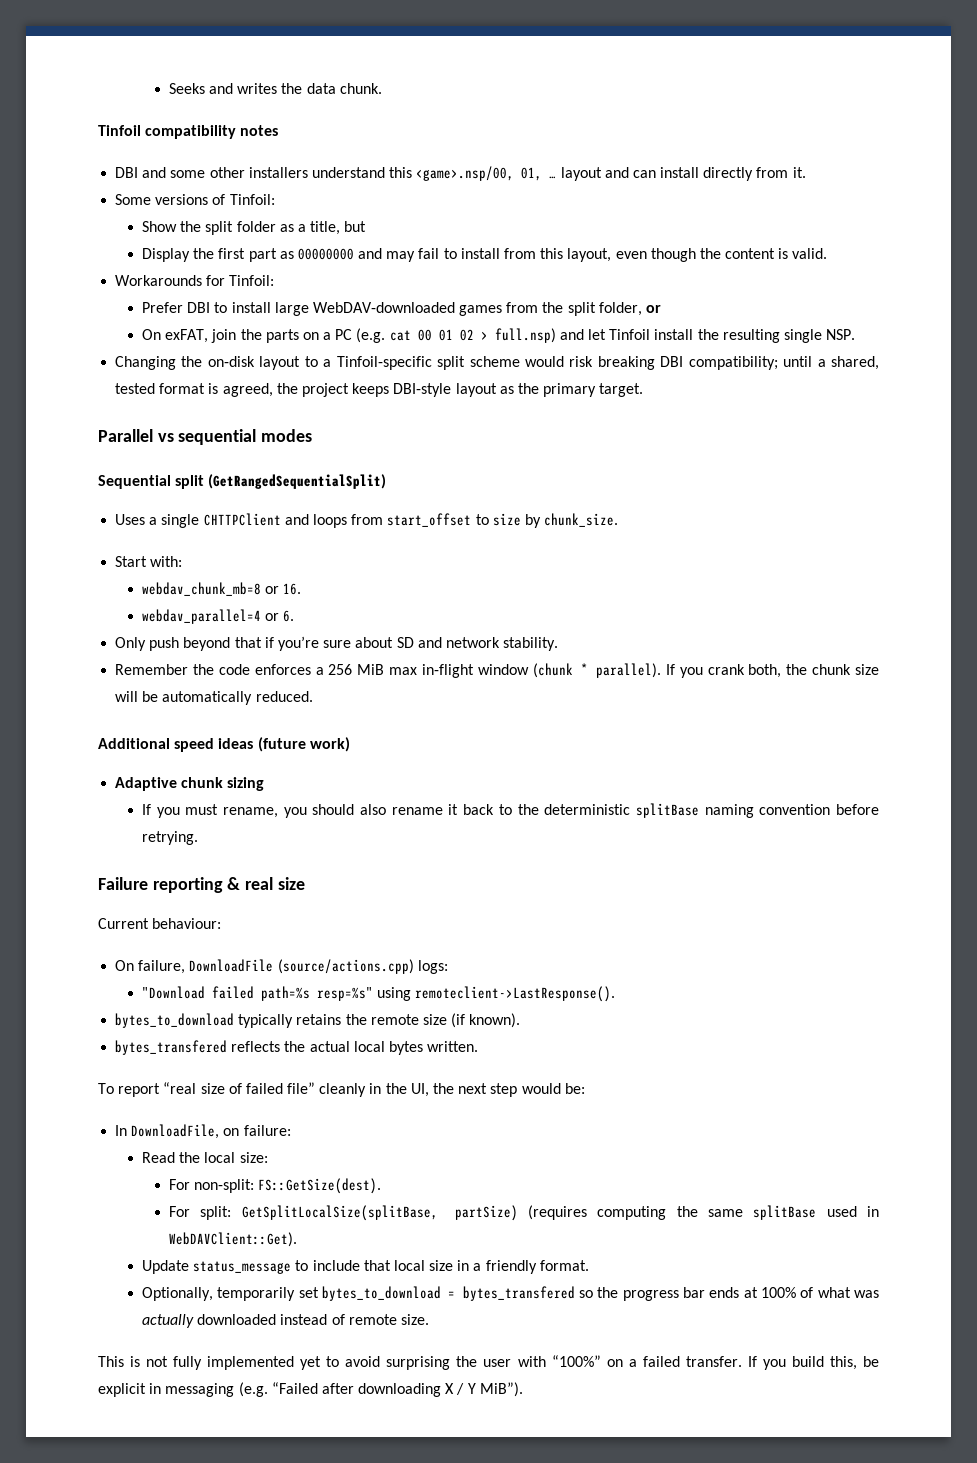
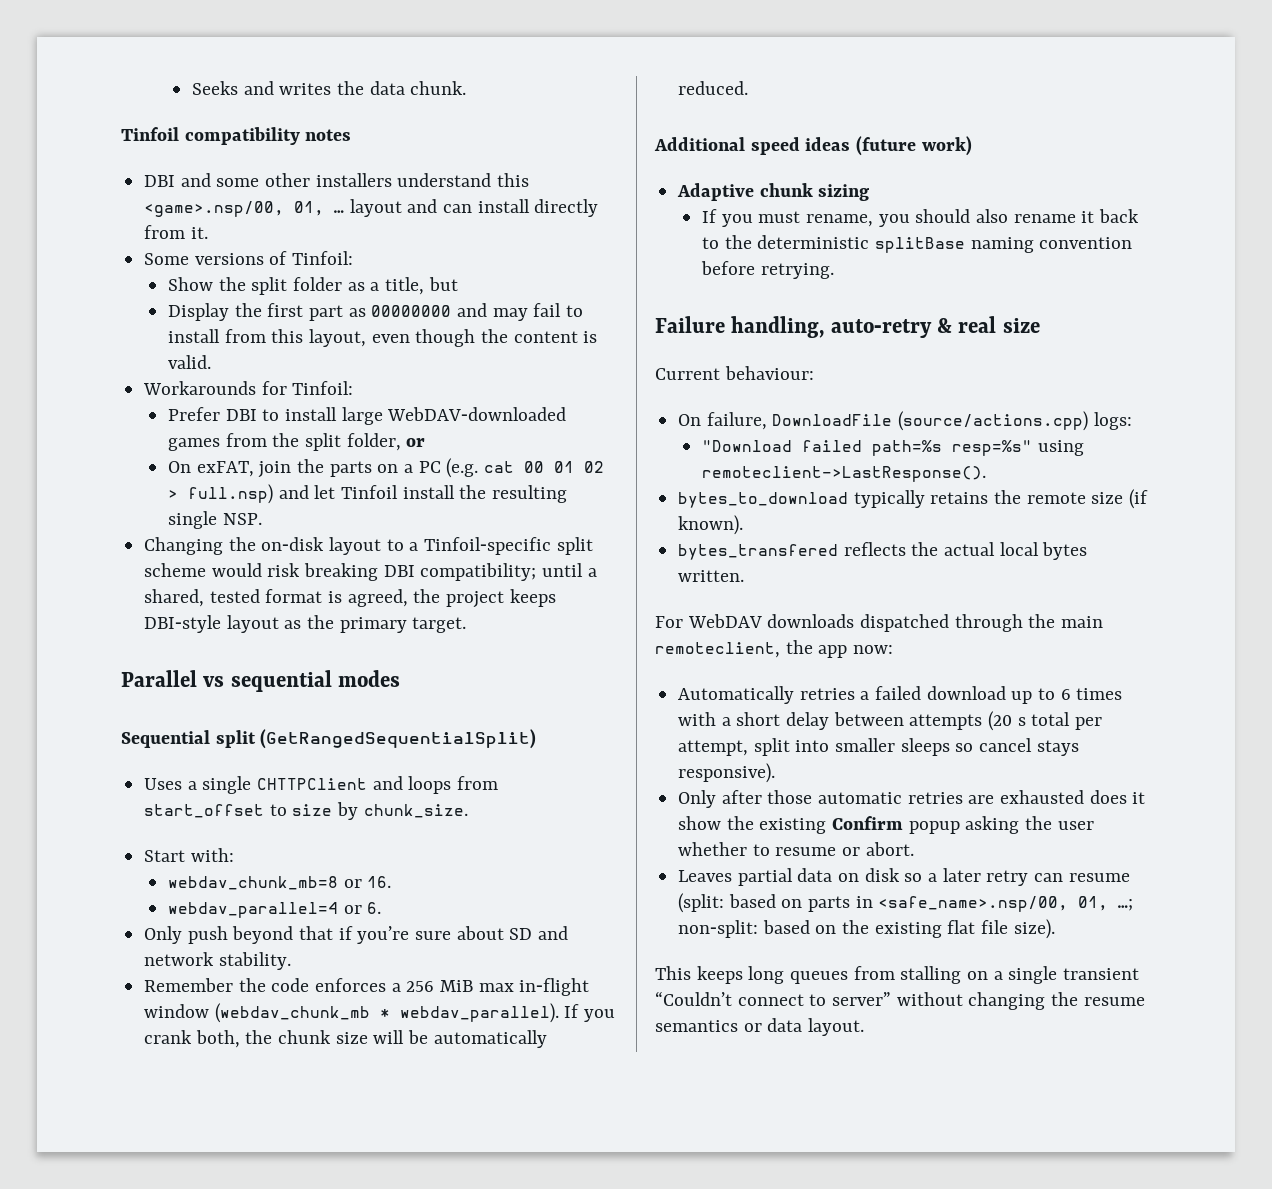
- Remember the code enforces a 256 MiB max in‑flight window (chunk * parallel).
+ Remember the code enforces a 256 MiB max in‑flight window (webdav_chunk_mb * webdav_parallel).
- Failure reporting & real size
+ Failure handling, auto‑retry & real size
- To report “real size of failed file” cleanly in the UI, the next step would be:
- In DownloadFile, on failure:
- Read the local size:
- For non‑split: FS::GetSize(dest).
- For split: GetSplitLocalSize(splitBase, partSize) (requires computing the same splitBase used in WebDAVClient::Get).
- Update status_message to include that local size in a friendly format.
- Optionally, temporarily set bytes_to_download = bytes_transfered so the progress bar ends at 100% of what was actually downloaded instead of remote size.
- This is not fully implemented yet to avoid surprising the user with “100%” on a failed transfer. If you build this, be explicit in messaging (e.g. “Failed after downloading X / Y MiB”).
+ For WebDAV downloads dispatched through the main remoteclient, the app now:
+ Automatically retries a failed download up to 6 times with a short delay between attempts (20 s total per attempt, split into smaller sleeps so cancel stays responsive).
+ Only after those automatic retries are exhausted does it show the existing Confirm popup asking the user whether to resume or abort.
+ Leaves partial data on disk so a later retry can resume (split: based on parts in <safe_name>.nsp/00, 01, …; non‑split: based on the existing flat file size).
+ This keeps long queues from stalling on a single transient “Couldn’t connect to server” without changing the resume semantics or data layout.

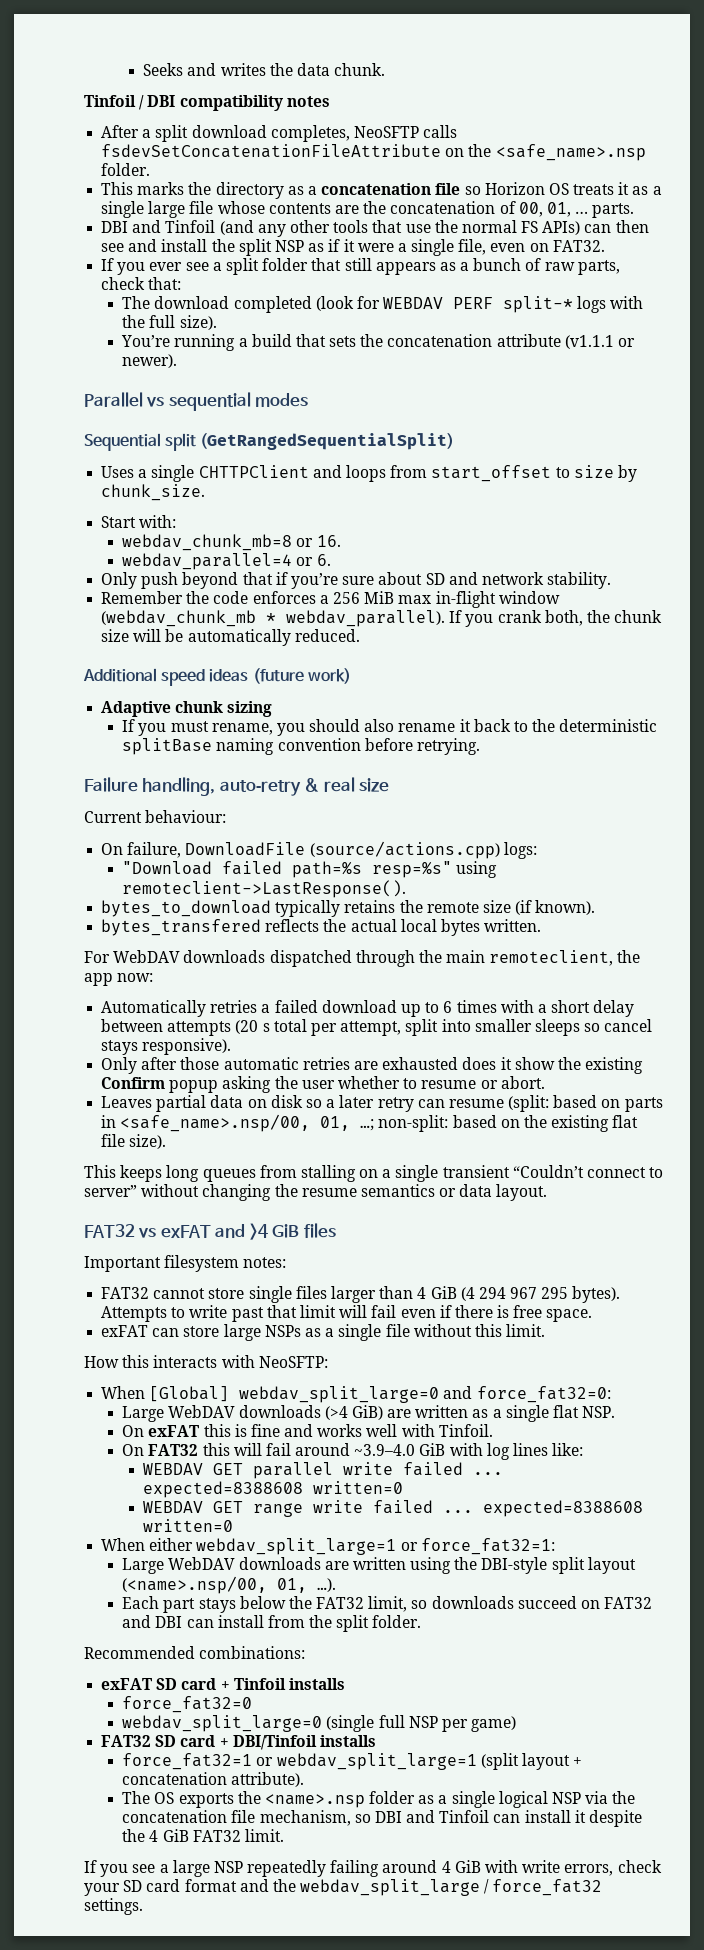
- Tinfoil compatibility notes
+ Tinfoil / DBI compatibility notes
- DBI and some other installers understand this <game>.nsp/00, 01, … layout and can install directly from it.
- Some versions of Tinfoil:
- Show the split folder as a title, but
- Display the first part as 00000000 and may fail to install from this layout, even though the content is valid.
- Workarounds for Tinfoil:
- Prefer DBI to install large WebDAV‑downloaded games from the split folder, or
- On exFAT, join the parts on a PC (e.g. cat 00 01 02 > full.nsp) and let Tinfoil install the resulting single NSP.
- Changing the on‑disk layout to a Tinfoil‑specific split scheme would risk breaking DBI compatibility; until a shared, tested format is agreed, the project keeps DBI‑style layout as the primary target.
+ After a split download completes, NeoSFTP calls fsdevSetConcatenationFileAttribute on the <safe_name>.nsp folder.
+ This marks the directory as a concatenation file so Horizon OS treats it as a single large file whose contents are the concatenation of 00, 01, … parts.
+ DBI and Tinfoil (and any other tools that use the normal FS APIs) can then see and install the split NSP as if it were a single file, even on FAT32.
+ If you ever see a split folder that still appears as a bunch of raw parts, check that:
+ The download completed (look for WEBDAV PERF split-* logs with the full size).
+ You’re running a build that sets the concatenation attribute (v1.1.1 or newer).
+ FAT32 vs exFAT and >4 GiB files
+ Important filesystem notes:
+ FAT32 cannot store single files larger than 4 GiB (4 294 967 295 bytes). Attempts to write past that limit will fail even if there is free space.
+ exFAT can store large NSPs as a single file without this limit.
+ How this interacts with NeoSFTP:
+ When [Global] webdav_split_large=0 and force_fat32=0:
+ Large WebDAV downloads (>4 GiB) are written as a single flat NSP.
+ On exFAT this is fine and works well with Tinfoil.
+ On FAT32 this will fail around ~3.9–4.0 GiB with log lines like:
+ WEBDAV GET parallel write failed ... expected=8388608 written=0
+ WEBDAV GET range write failed ... expected=8388608 written=0
+ When either webdav_split_large=1 or force_fat32=1:
+ Large WebDAV downloads are written using the DBI-style split layout (<name>.nsp/00, 01, …).
+ Each part stays below the FAT32 limit, so downloads succeed on FAT32 and DBI can install from the split folder.
+ Recommended combinations:
+ exFAT SD card + Tinfoil installs
+ force_fat32=0
+ webdav_split_large=0 (single full NSP per game)
+ FAT32 SD card + DBI/Tinfoil installs
+ force_fat32=1 or webdav_split_large=1 (split layout + concatenation attribute).
+ The OS exports the <name>.nsp folder as a single logical NSP via the concatenation file mechanism, so DBI and Tinfoil can install it despite the 4 GiB FAT32 limit.
+ If you see a large NSP repeatedly failing around 4 GiB with write errors, check your SD card format and the webdav_split_large / force_fat32 settings.

